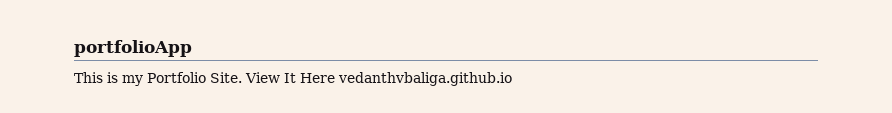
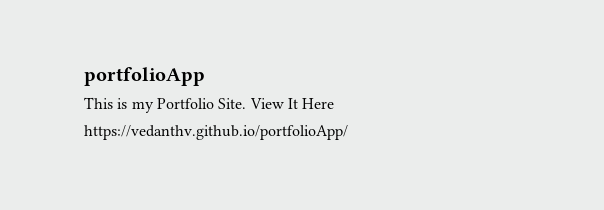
- View It Here vedanthvbaliga.github.io
+ View It Here
+ https://vedanthv.github.io/portfolioApp/

